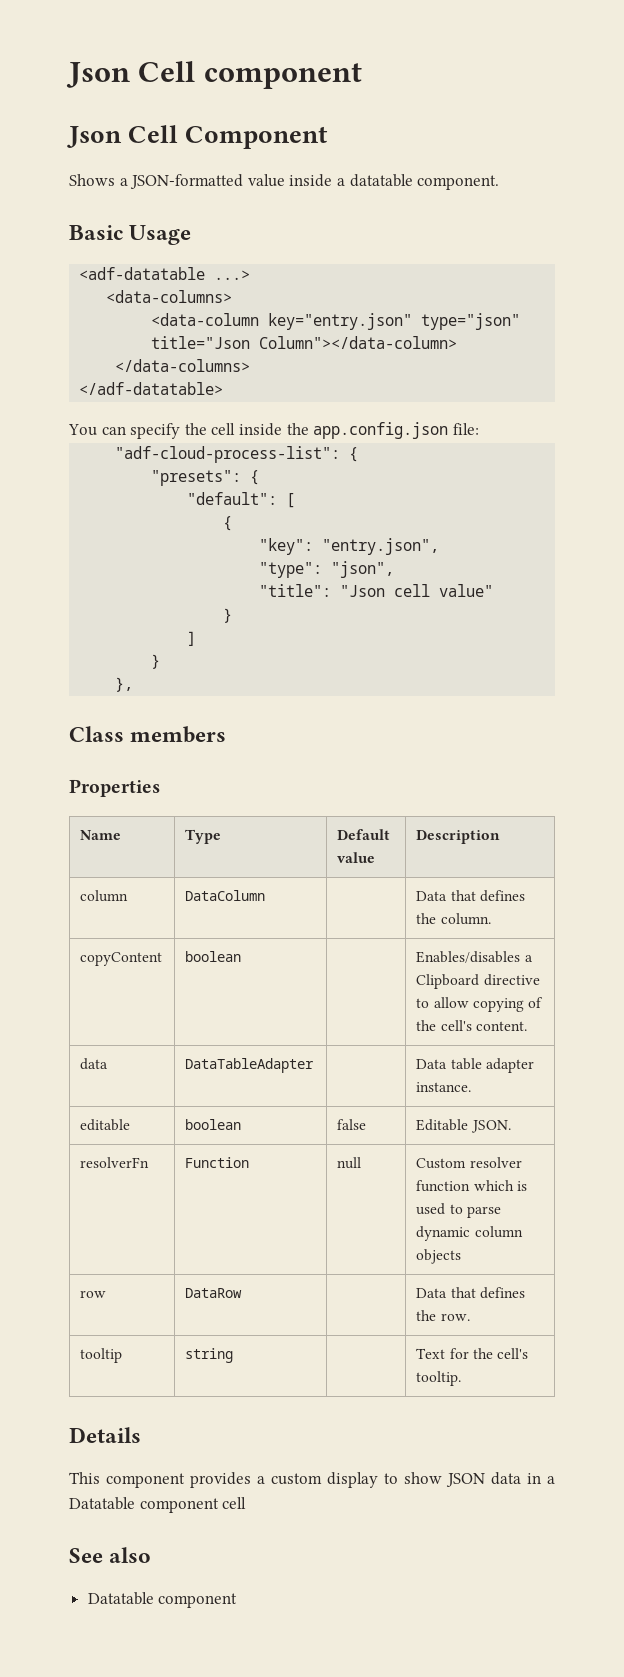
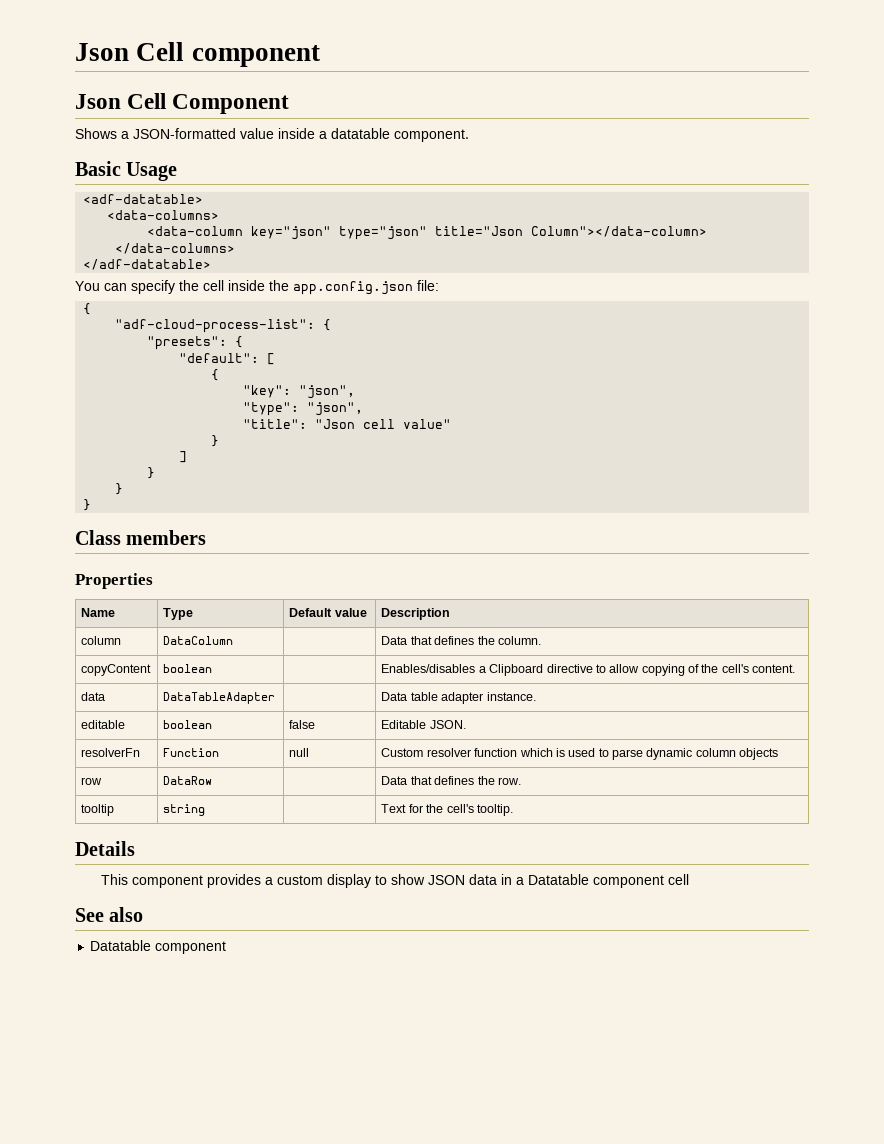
- <adf-datatable ...>
+ <adf-datatable>
- <data-column key="entry.json" type="json" title="Json Column"></data-column>
+ <data-column key="json" type="json" title="Json Column"></data-column>
  You can specify the cell inside the app.config.json file:
+ {
- "key": "entry.json",
+ "key": "json",
  ]
  }
- },
+ }
+ }

